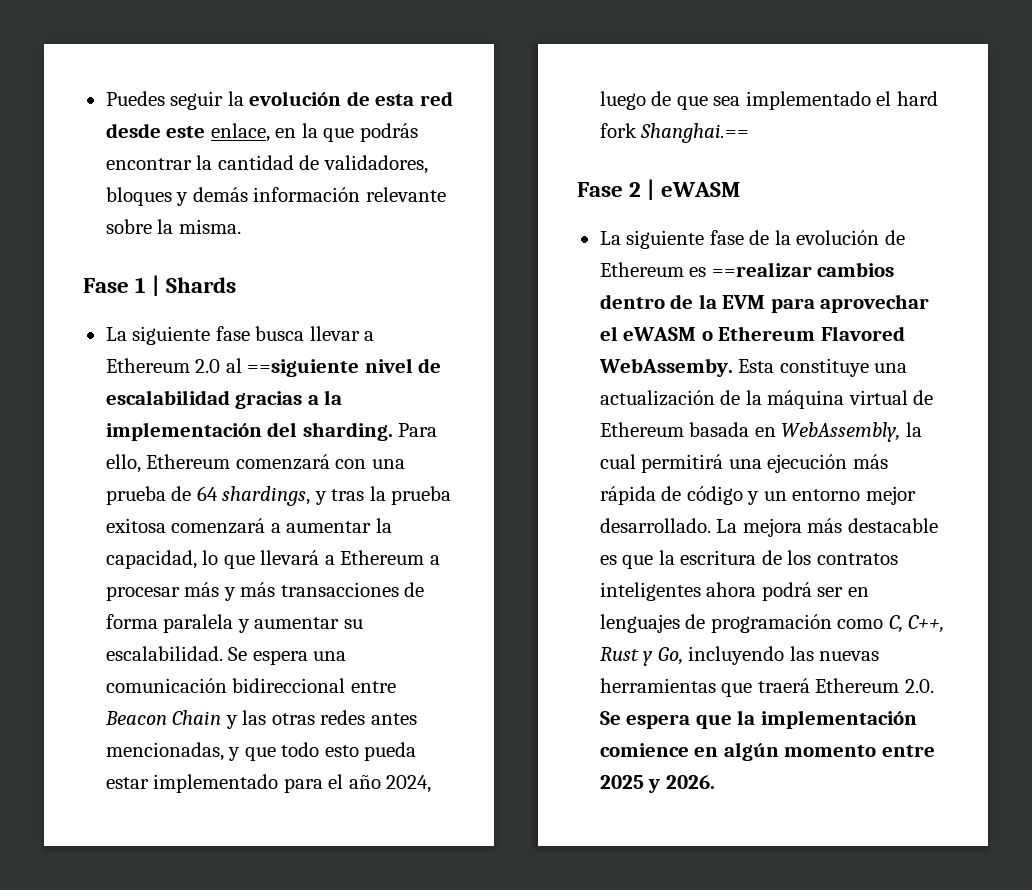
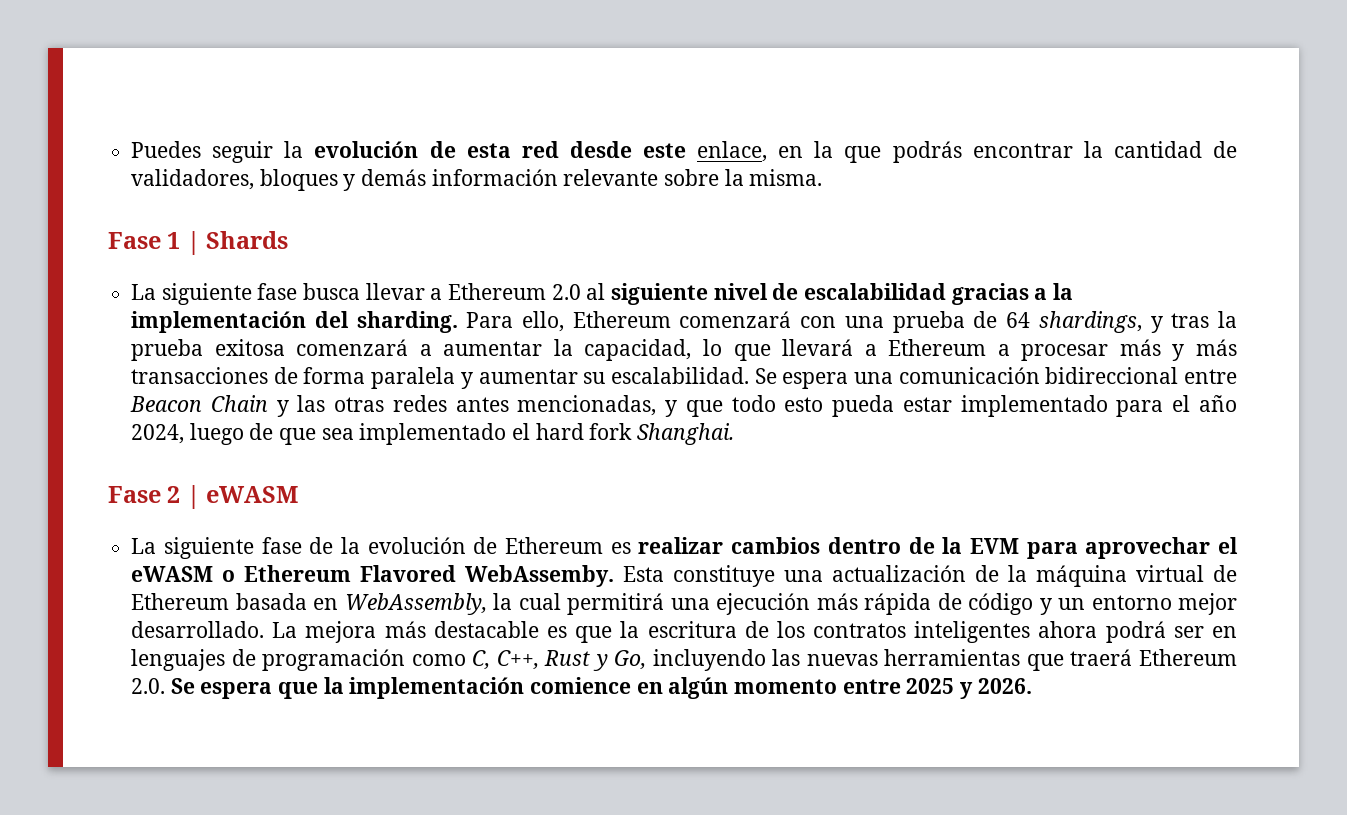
- La siguiente fase busca llevar a Ethereum 2.0 al ==siguiente nivel de escalabilidad gracias a la implementación del sharding.
+ La siguiente fase busca llevar a Ethereum 2.0 al siguiente nivel de escalabilidad gracias a la implementación del sharding.
- Se espera una comunicación bidireccional entre Beacon Chain y las otras redes antes mencionadas, y que todo esto pueda estar implementado para el año 2024, luego de que sea implementado el hard fork Shanghai.==
+ Se espera una comunicación bidireccional entre Beacon Chain y las otras redes antes mencionadas, y que todo esto pueda estar implementado para el año 2024, luego de que sea implementado el hard fork Shanghai.
- La siguiente fase de la evolución de Ethereum es ==realizar cambios dentro de la EVM para aprovechar el eWASM o Ethereum Flavored WebAssemby.
+ La siguiente fase de la evolución de Ethereum es realizar cambios dentro de la EVM para aprovechar el eWASM o Ethereum Flavored WebAssemby.

